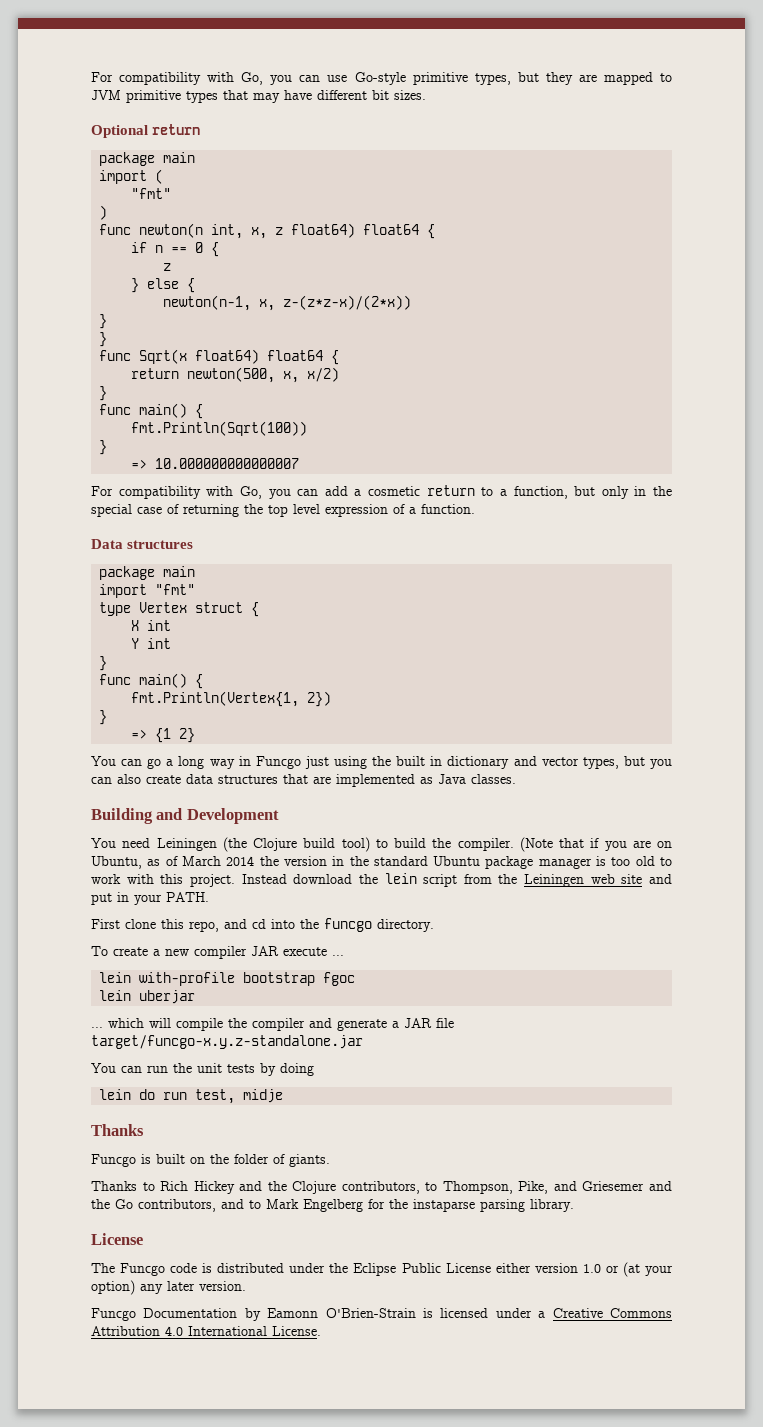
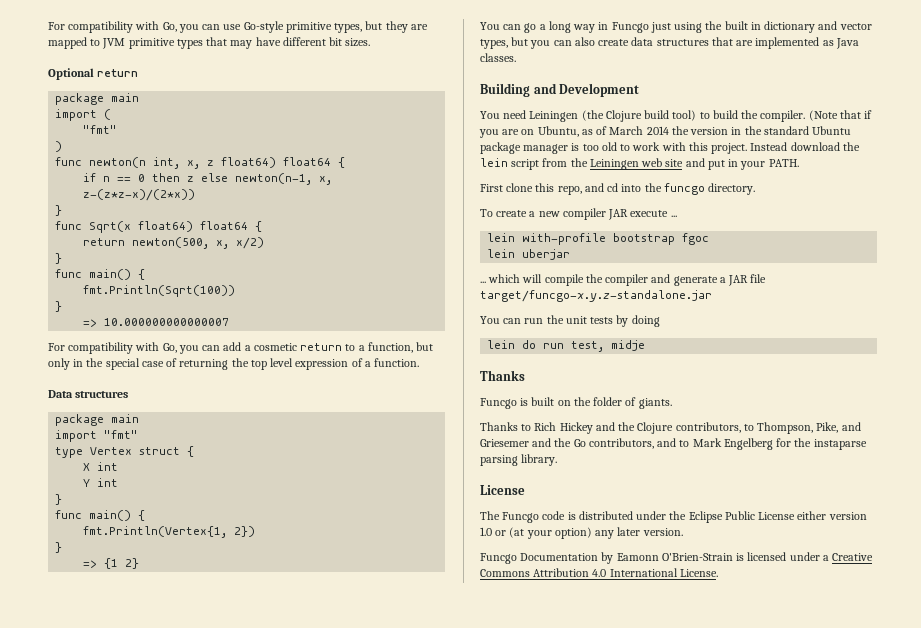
- if n == 0 {
- z
- } else {
- newton(n-1, x, z-(z*z-x)/(2*x))
- }
+ if n == 0 then z else newton(n-1, x, z-(z*z-x)/(2*x))

